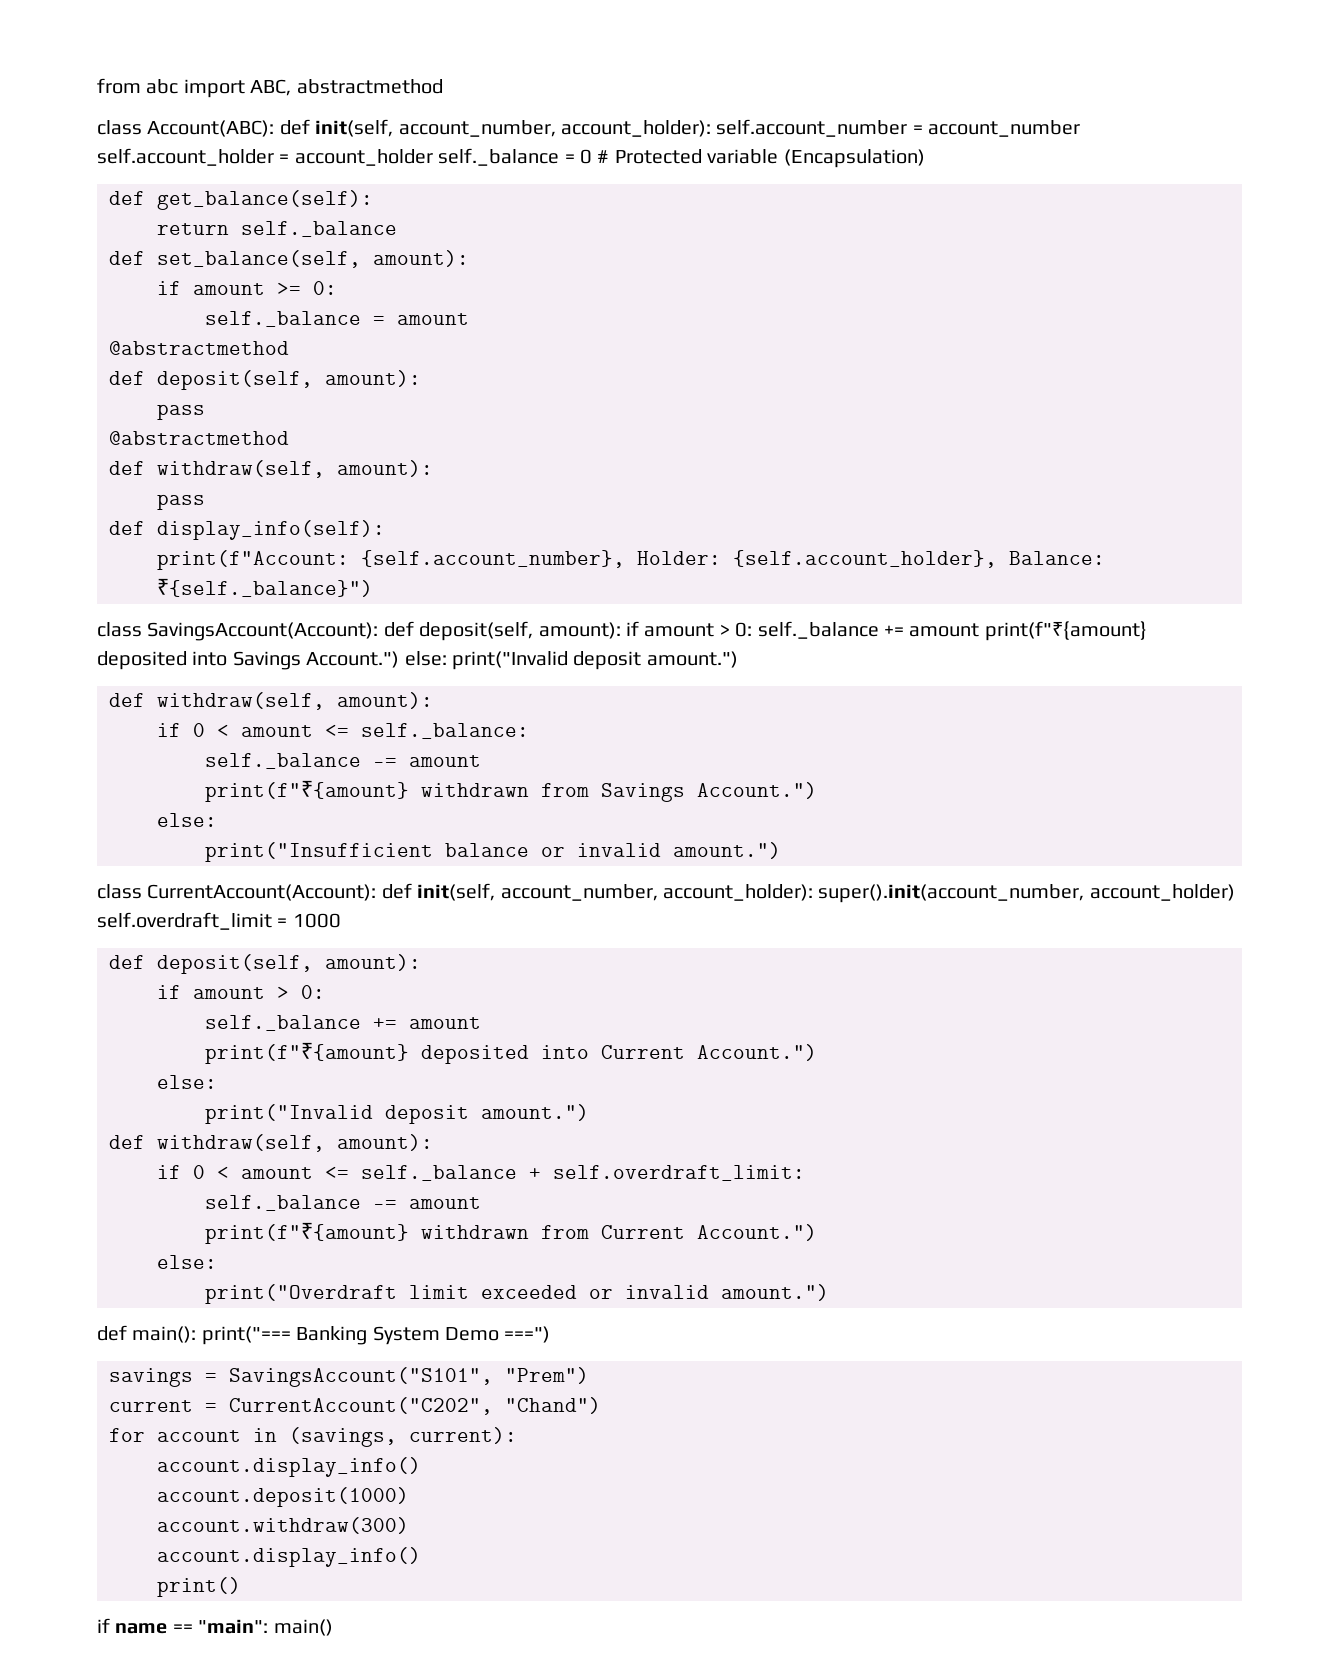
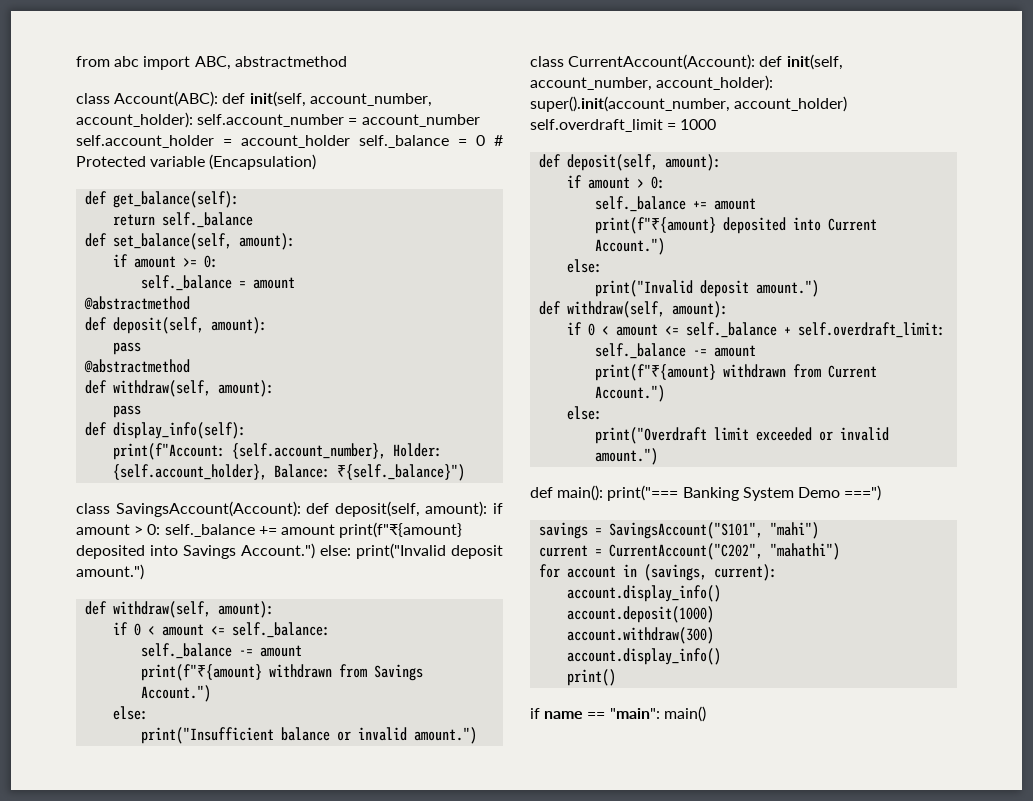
- savings = SavingsAccount("S101", "Prem")
+ savings = SavingsAccount("S101", "mahi")
- current = CurrentAccount("C202", "Chand")
+ current = CurrentAccount("C202", "mahathi")

